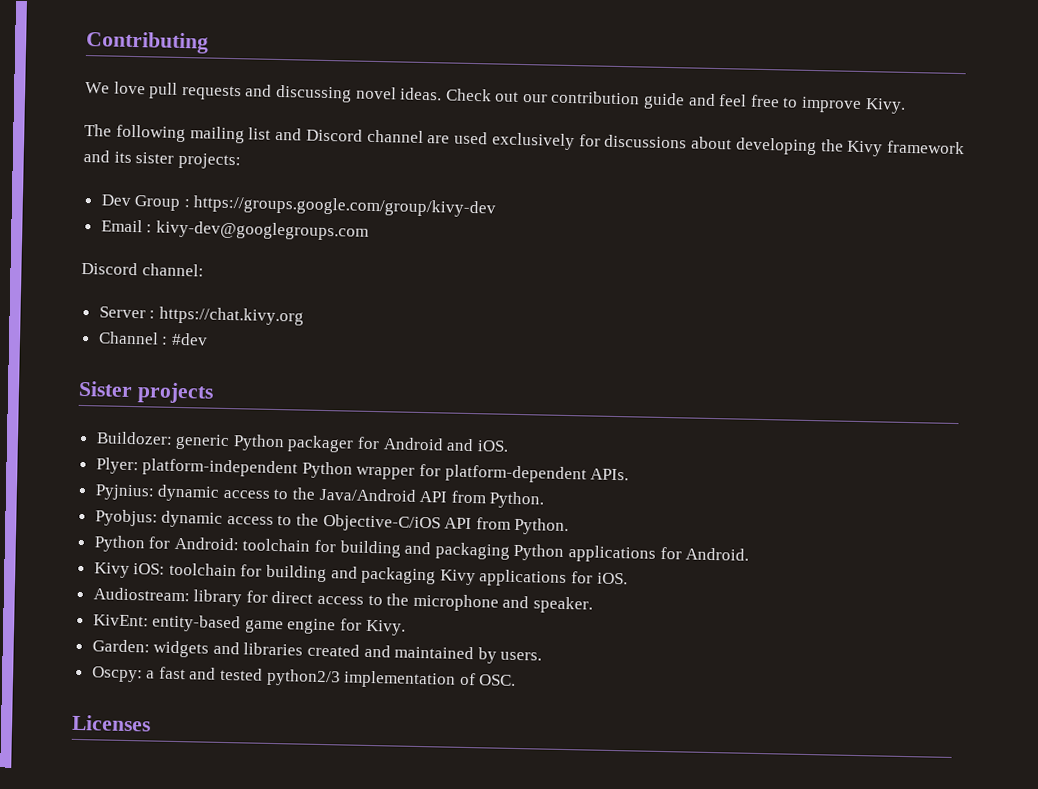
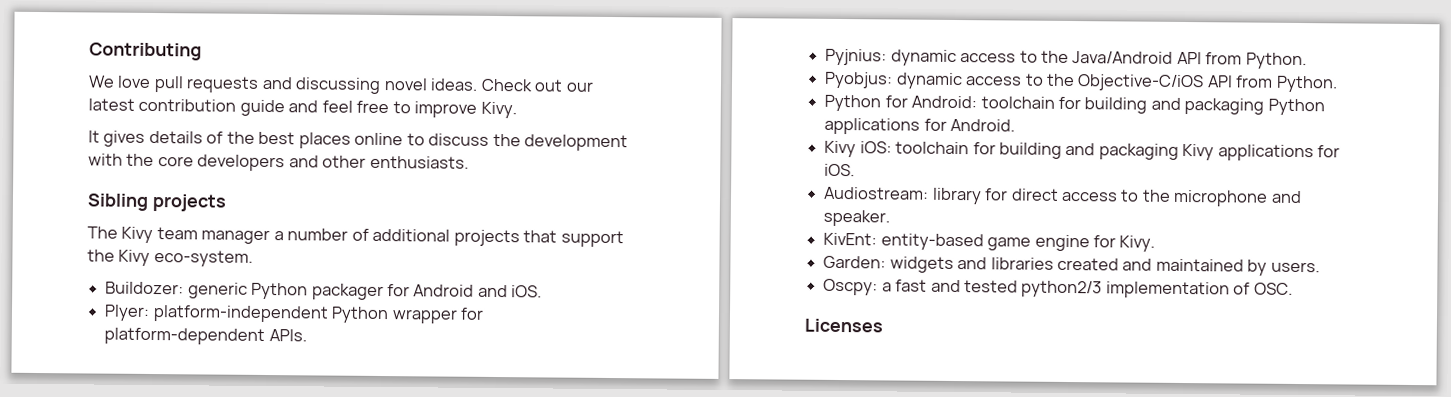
- Check out our contribution guide and feel free to improve Kivy.
+ Check out our latest contribution guide and feel free to improve Kivy.
- The following mailing list and Discord channel are used exclusively for discussions about developing the Kivy framework and its sister projects:
- Dev Group : https://groups.google.com/group/kivy-dev
- Email : kivy-dev@googlegroups.com
- Discord channel:
- Server : https://chat.kivy.org
- Channel : #dev
- Sister projects
+ It gives details of the best places online to discuss the development with the core developers and other enthusiasts.
+ Sibling projects
+ The Kivy team manager a number of additional projects that support the Kivy eco-system.

